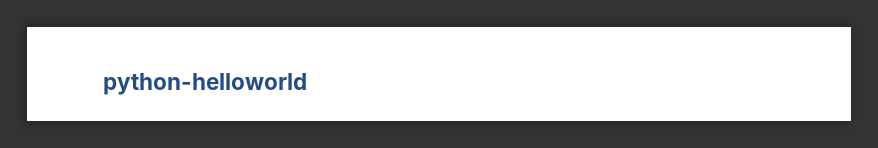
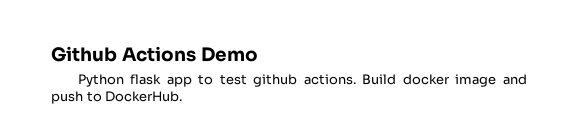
- python-helloworld
+ Github Actions Demo
+ Python flask app to test github actions. Build docker image and push to DockerHub.

